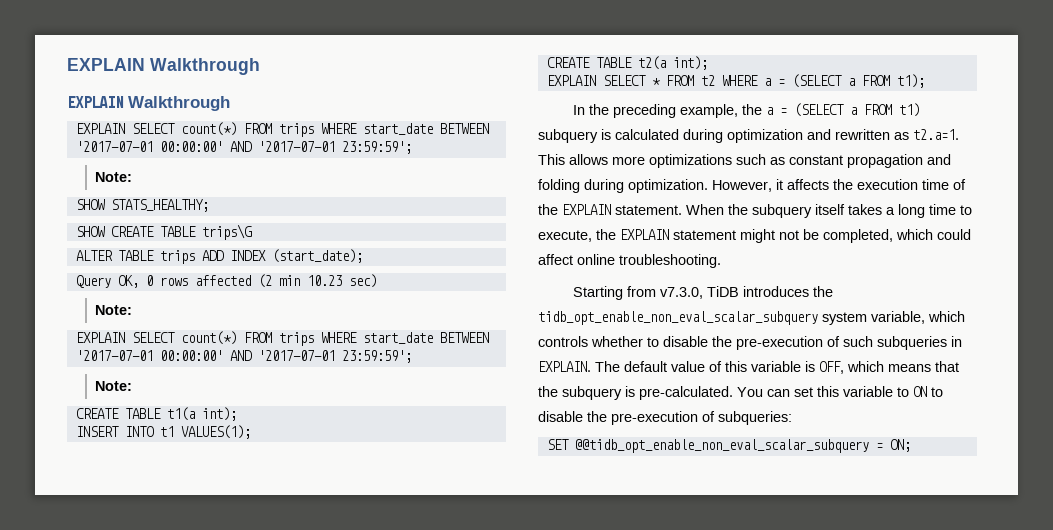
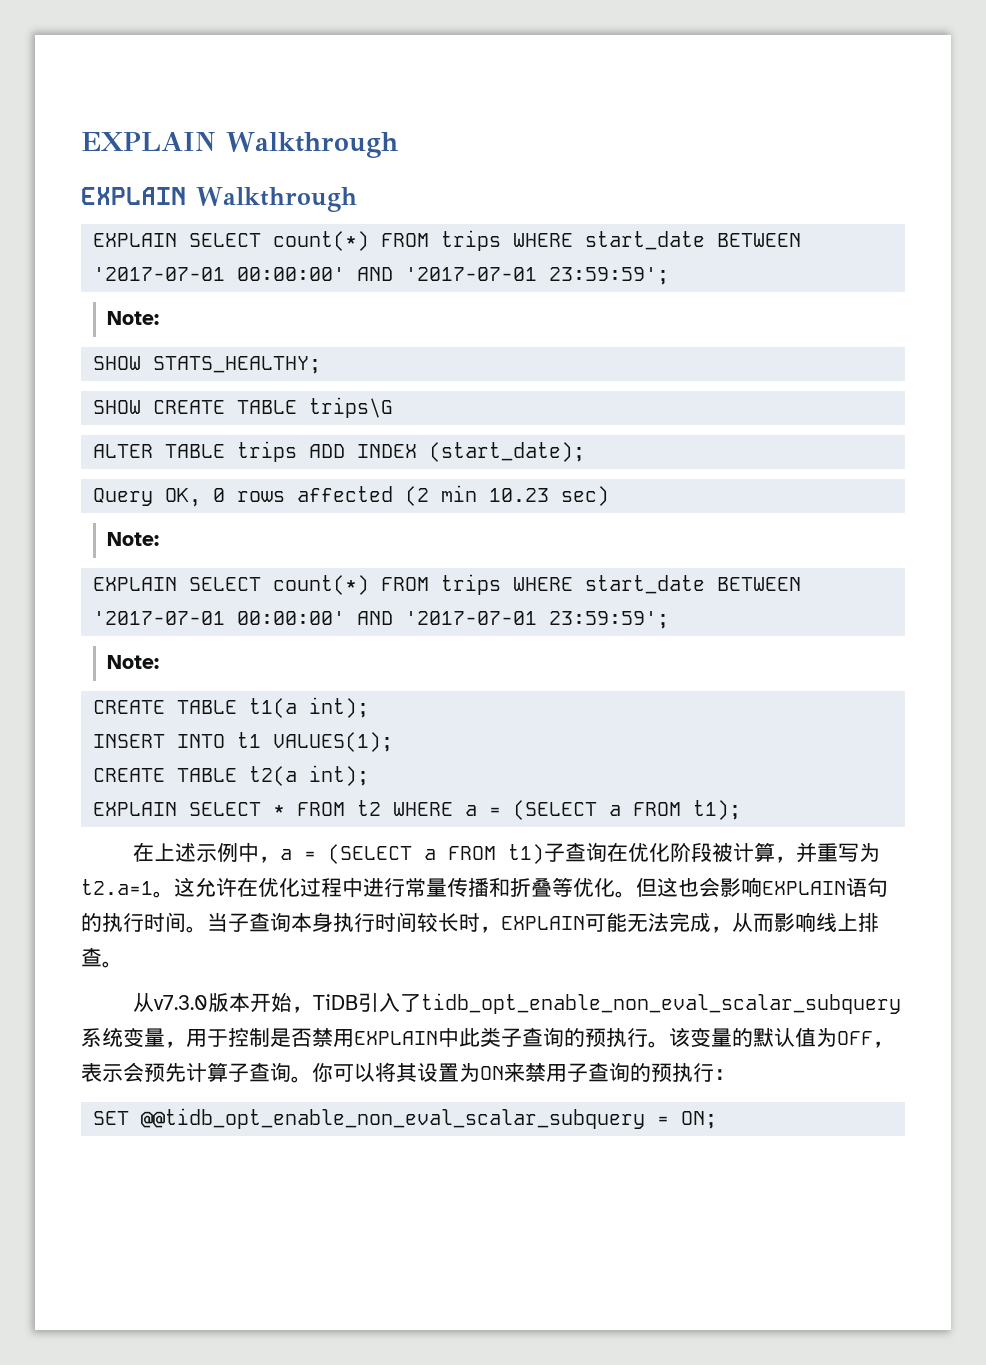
- In the preceding example, the a = (SELECT a FROM t1) subquery is calculated during optimization and rewritten as t2.a=1. This allows more optimizations such as constant propagation and folding during optimization. However, it affects the execution time of the EXPLAIN statement. When the subquery itself takes a long time to execute, the EXPLAIN statement might not be completed, which could affect online troubleshooting.
- Starting from v7.3.0, TiDB introduces the tidb_opt_enable_non_eval_scalar_subquery system variable, which controls whether to disable the pre-execution of such subqueries in EXPLAIN. The default value of this variable is OFF, which means that the subquery is pre-calculated. You can set this variable to ON to disable the pre-execution of subqueries:
+ 在上述示例中，a = (SELECT a FROM t1)子查询在优化阶段被计算，并重写为t2.a=1。这允许在优化过程中进行常量传播和折叠等优化。但这也会影响EXPLAIN语句的执行时间。当子查询本身执行时间较长时，EXPLAIN可能无法完成，从而影响线上排查。
+ 从v7.3.0版本开始，TiDB引入了tidb_opt_enable_non_eval_scalar_subquery系统变量，用于控制是否禁用EXPLAIN中此类子查询的预执行。该变量的默认值为OFF，表示会预先计算子查询。你可以将其设置为ON来禁用子查询的预执行：

